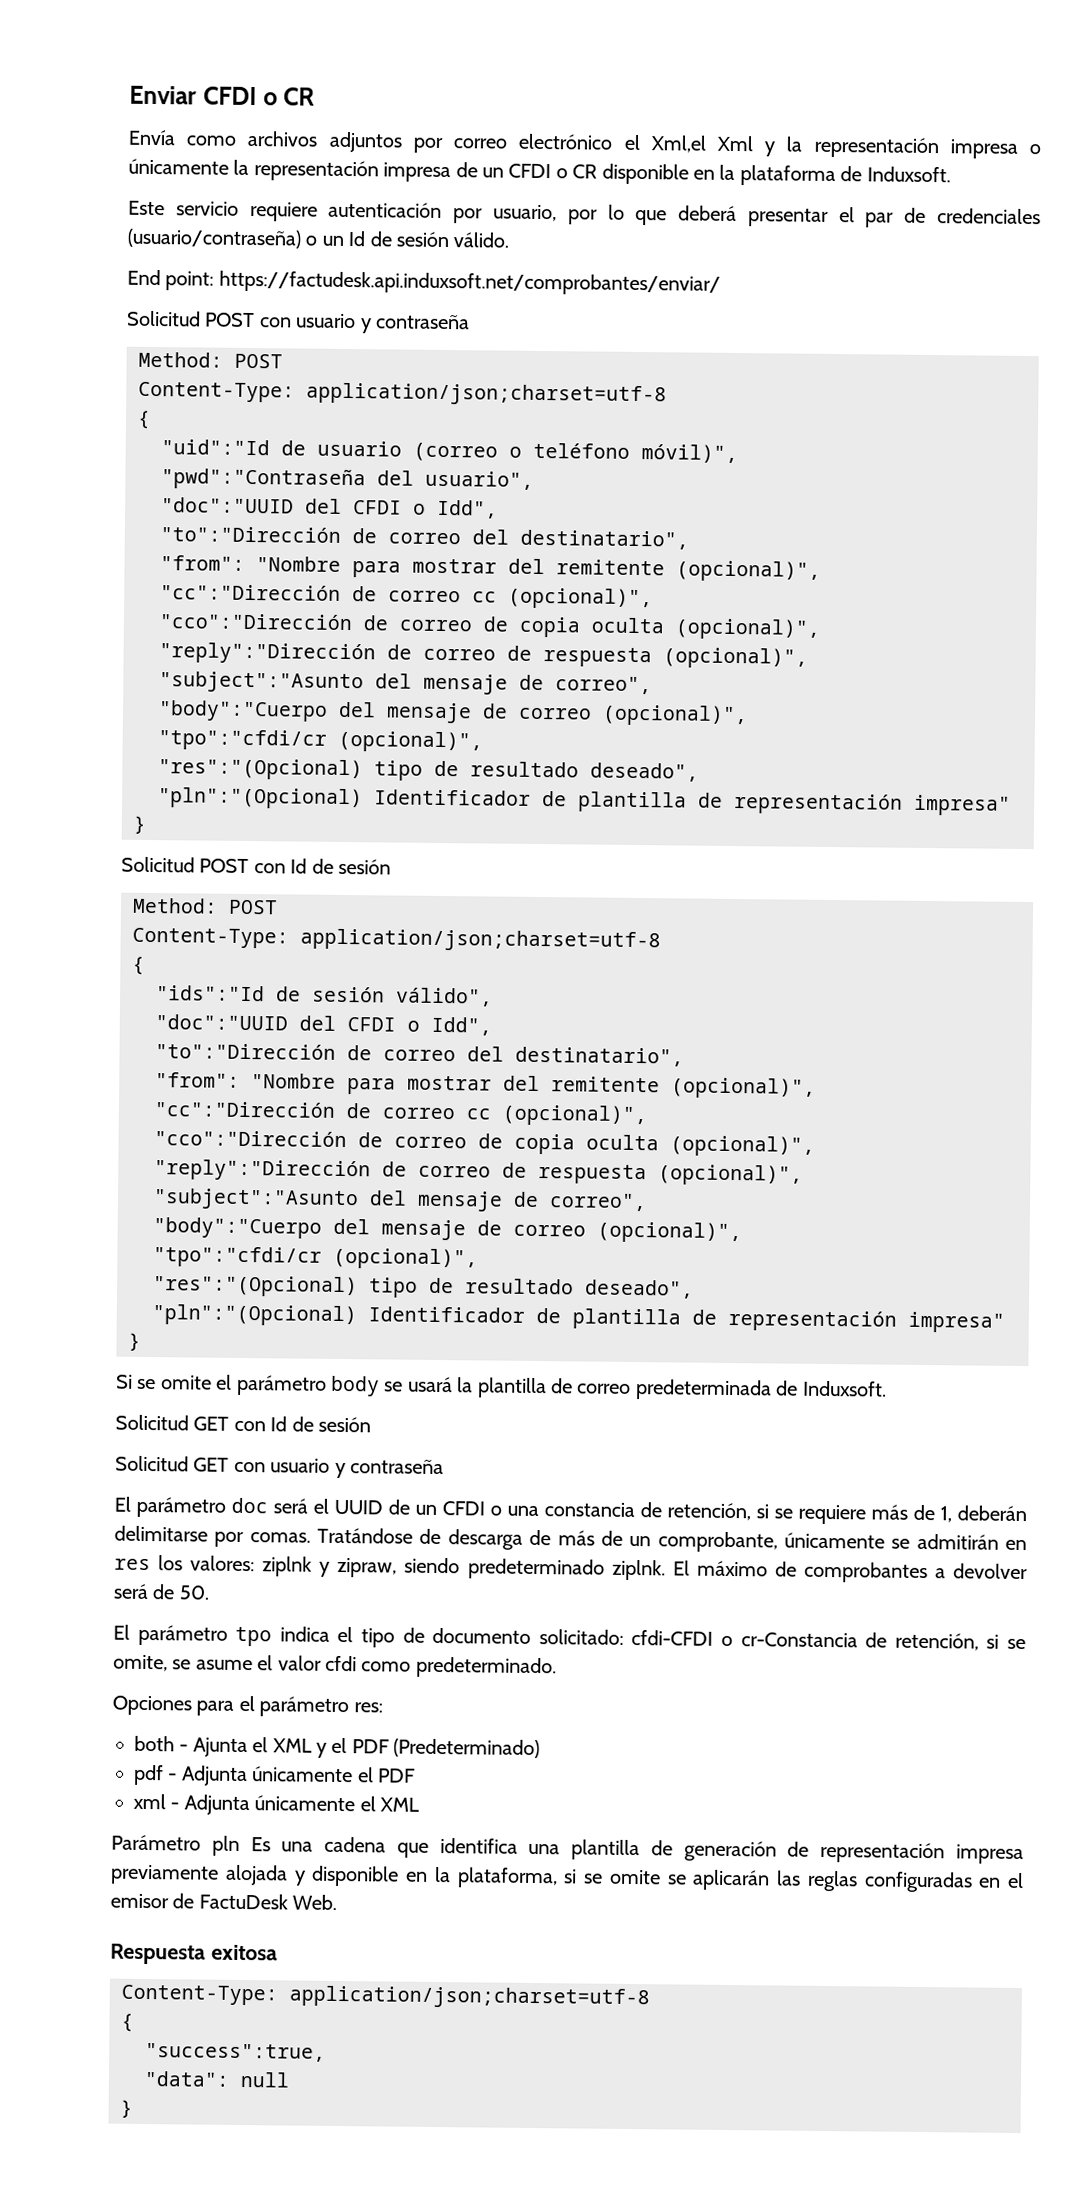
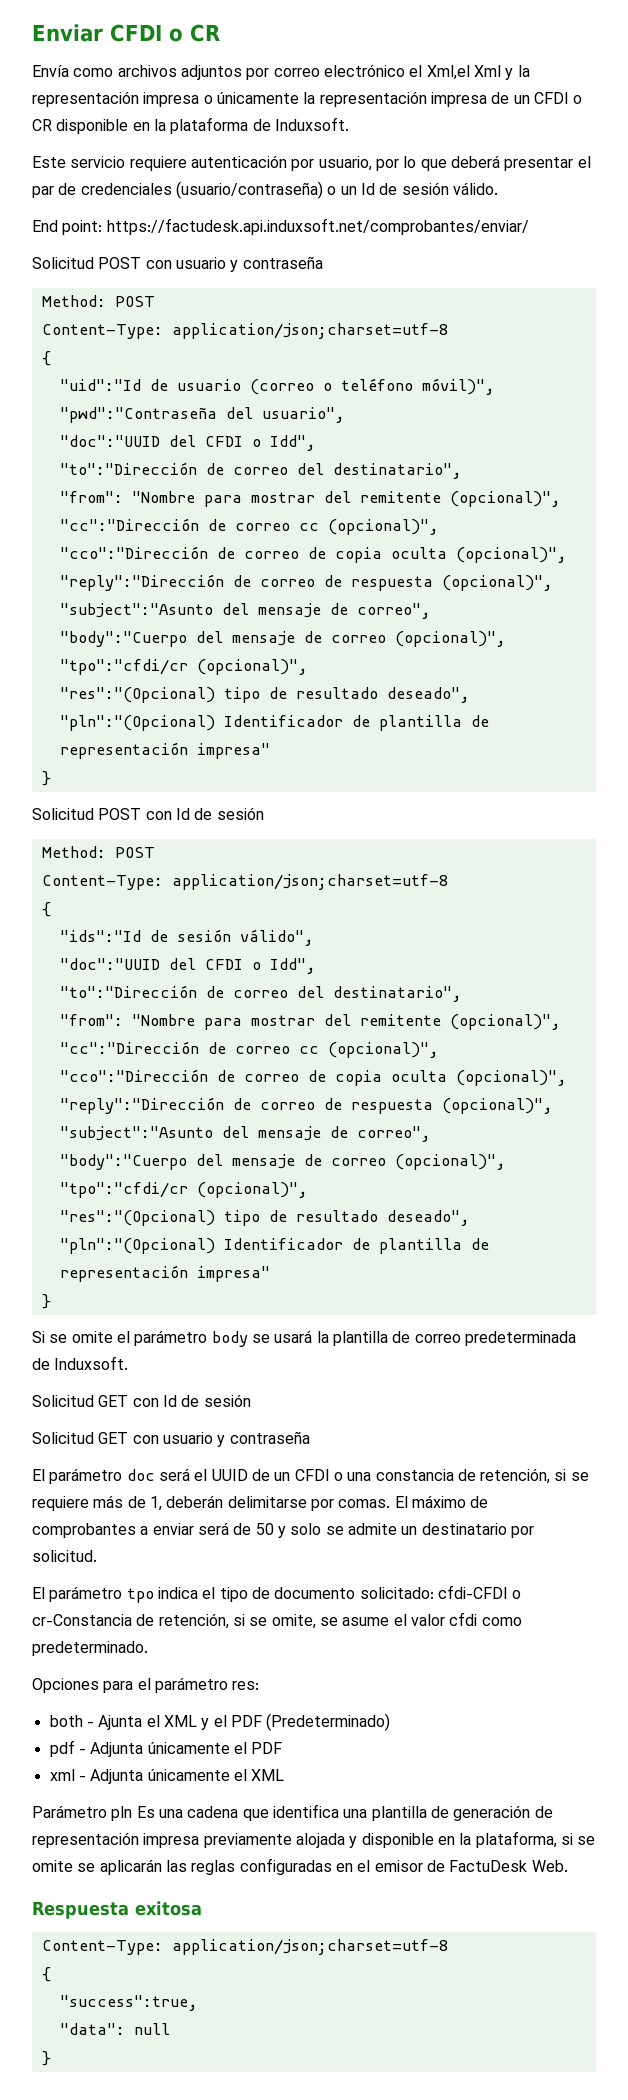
- Tratándose de descarga de más de un comprobante, únicamente se admitirán en res los valores: ziplnk y zipraw, siendo predeterminado ziplnk.
- El máximo de comprobantes a devolver será de 50.
+ El máximo de comprobantes a enviar será de 50 y solo se admite un destinatario por solicitud.

